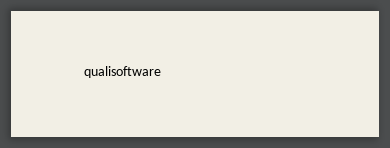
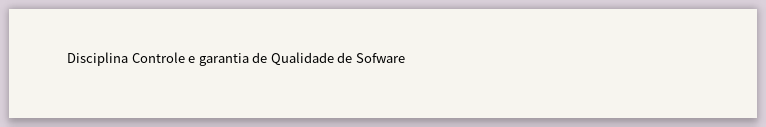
- qualisoftware
+ Disciplina Controle e garantia de Qualidade de Sofware

